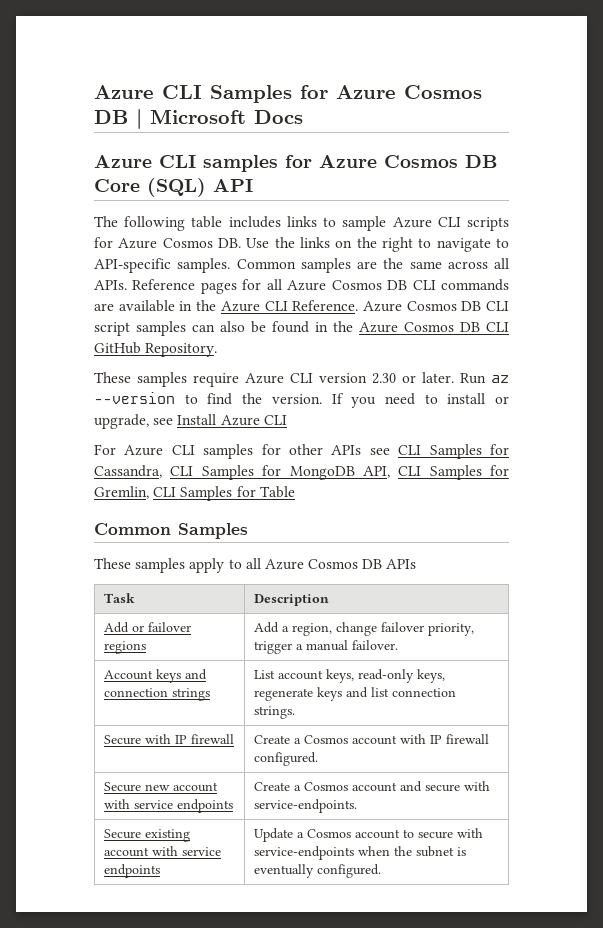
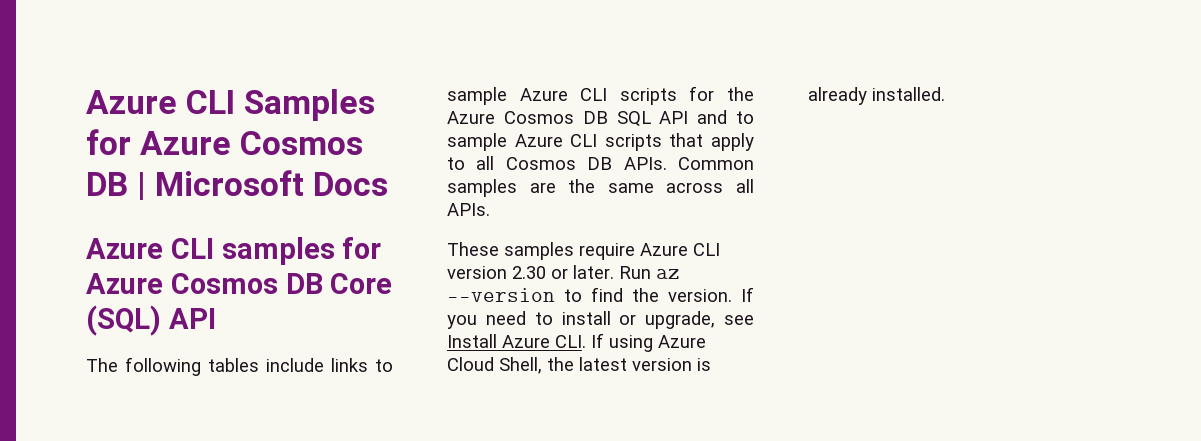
- The following table includes links to sample Azure CLI scripts for Azure Cosmos DB. Use the links on the right to navigate to API-specific samples.
+ The following tables include links to sample Azure CLI scripts for the Azure Cosmos DB SQL API and to sample Azure CLI scripts that apply to all Cosmos DB APIs.
- Reference pages for all Azure Cosmos DB CLI commands are available in the Azure CLI Reference. Azure Cosmos DB CLI script samples can also be found in the Azure Cosmos DB CLI GitHub Repository.
- If you need to install or upgrade, see Install Azure CLI
- For Azure CLI samples for other APIs see CLI Samples for Cassandra, CLI Samples for MongoDB API, CLI Samples for Gremlin, CLI Samples for Table
- Common Samples
- These samples apply to all Azure Cosmos DB APIs
- Task | Description
- Add or failover regions | Add a region, change failover priority, trigger a manual failover.
- Account keys and connection strings | List account keys, read-only keys, regenerate keys and list connection strings.
- Secure with IP firewall | Create a Cosmos account with IP firewall configured.
- Secure new account with service endpoints | Create a Cosmos account and secure with service-endpoints.
- Secure existing account with service endpoints | Update a Cosmos account to secure with service-endpoints when the subnet is eventually configured.
+ If you need to install or upgrade, see Install Azure CLI. If using Azure Cloud Shell, the latest version is already installed.

